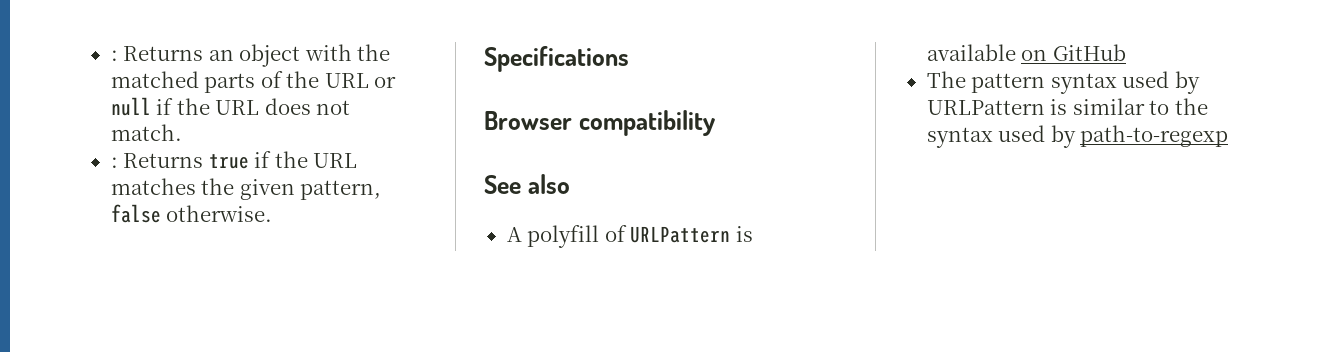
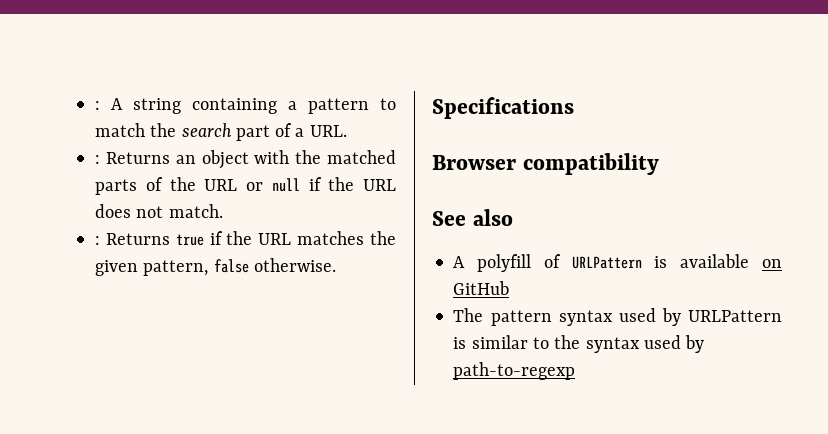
+ : A string containing a pattern to match the search part of a URL.

